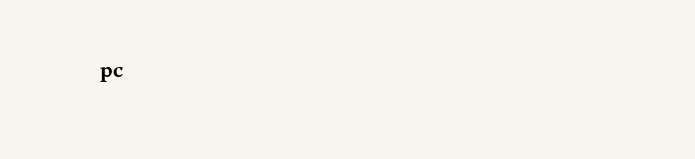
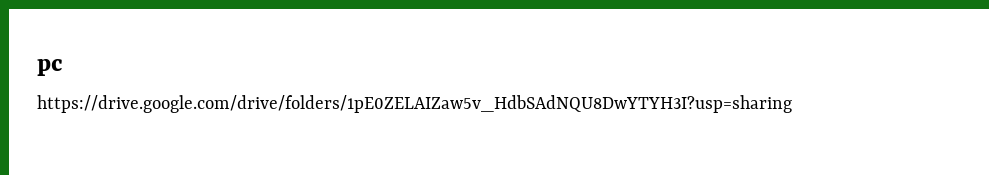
+ https://drive.google.com/drive/folders/1pE0ZELAIZaw5v_HdbSAdNQU8DwYTYH3I?usp=sharing

